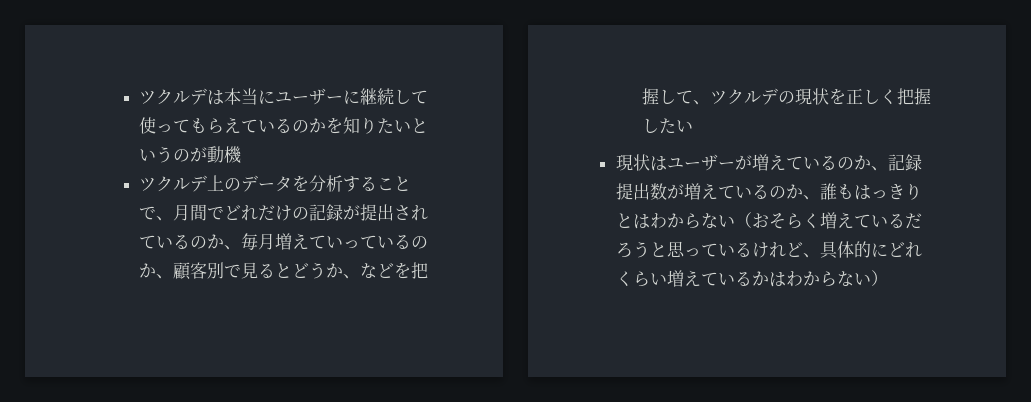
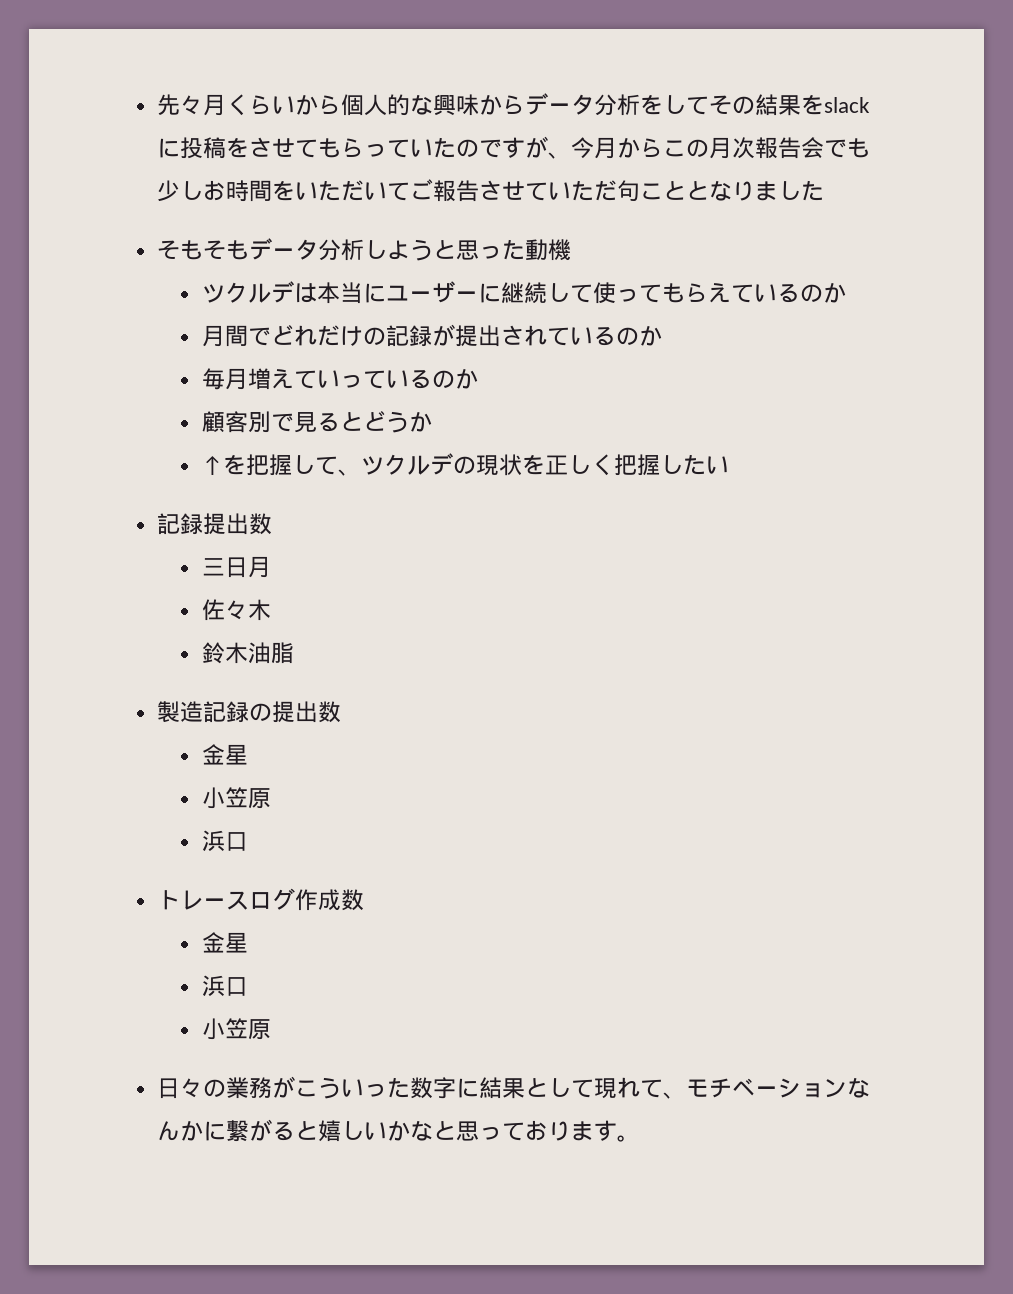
+ 先々月くらいから個人的な興味からデータ分析をしてその結果をslackに投稿をさせてもらっていたのですが、今月からこの月次報告会でも少しお時間をいただいてご報告させていただ句こととなりました
+ そもそもデータ分析しようと思った動機
- ツクルデは本当にユーザーに継続して使ってもらえているのかを知りたいというのが動機
- ツクルデ上のデータを分析することで、月間でどれだけの記録が提出されているのか、毎月増えていっているのか、顧客別で見るとどうか、などを把握して、ツクルデの現状を正しく把握したい
+ ツクルデは本当にユーザーに継続して使ってもらえているのか
+ 月間でどれだけの記録が提出されているのか
+ 毎月増えていっているのか
+ 顧客別で見るとどうか
+ ↑を把握して、ツクルデの現状を正しく把握したい
- 現状はユーザーが増えているのか、記録提出数が増えているのか、誰もはっきりとはわからない（おそらく増えているだろうと思っているけれど、具体的にどれくらい増えているかはわからない）
+ 記録提出数
+ 三日月
+ 佐々木
+ 鈴木油脂
+ 製造記録の提出数
+ 金星
+ 小笠原
+ 浜口
+ トレースログ作成数
+ 金星
+ 浜口
+ 小笠原
+ 日々の業務がこういった数字に結果として現れて、モチベーションなんかに繋がると嬉しいかなと思っております。

